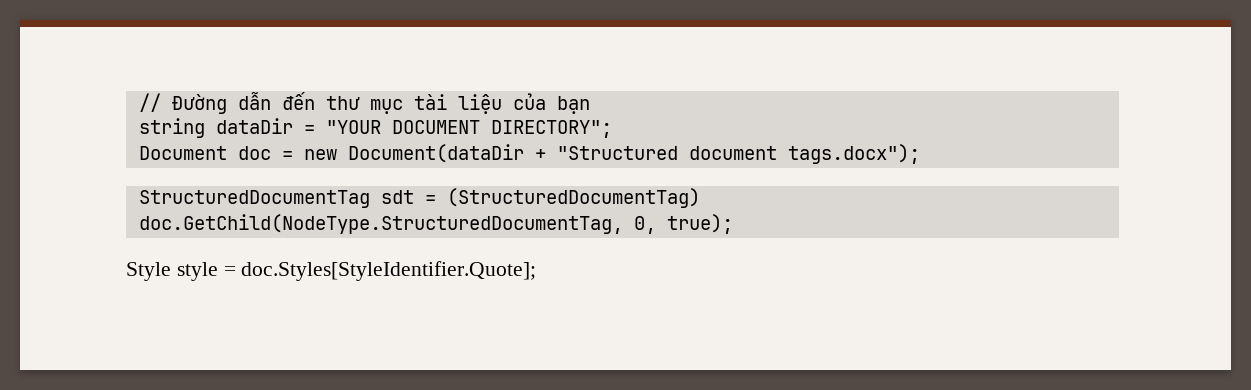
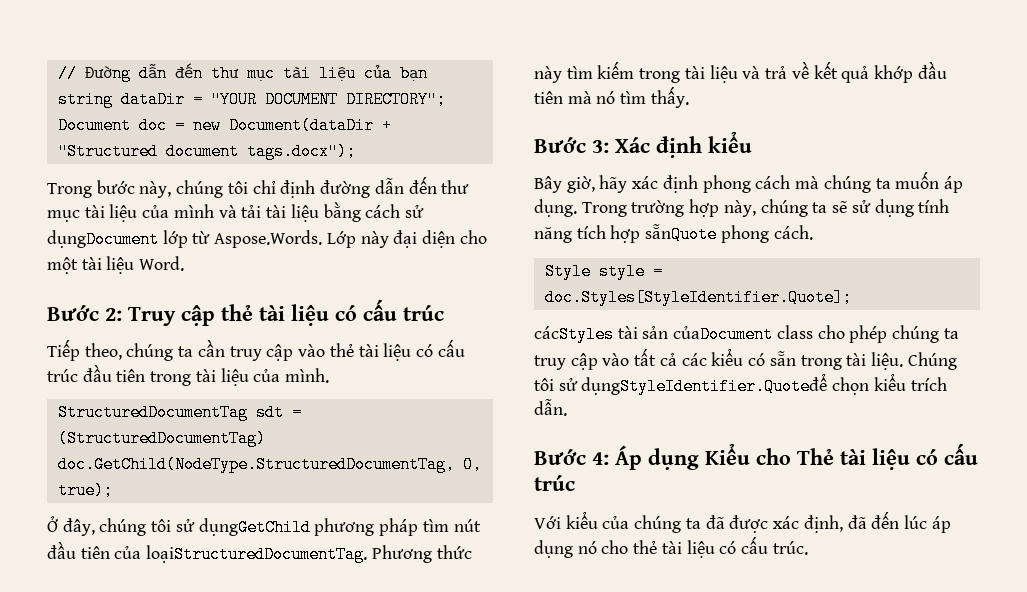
+ Trong bước này, chúng tôi chỉ định đường dẫn đến thư mục tài liệu của mình và tải tài liệu bằng cách sử dụngDocument lớp từ Aspose.Words. Lớp này đại diện cho một tài liệu Word.
+ Bước 2: Truy cập thẻ tài liệu có cấu trúc
+ Tiếp theo, chúng ta cần truy cập vào thẻ tài liệu có cấu trúc đầu tiên trong tài liệu của mình.
+ Ở đây, chúng tôi sử dụngGetChild phương pháp tìm nút đầu tiên của loạiStructuredDocumentTag. Phương thức này tìm kiếm trong tài liệu và trả về kết quả khớp đầu tiên mà nó tìm thấy.
+ Bước 3: Xác định kiểu
+ Bây giờ, hãy xác định phong cách mà chúng ta muốn áp dụng. Trong trường hợp này, chúng ta sẽ sử dụng tính năng tích hợp sẵnQuote phong cách.
  Style style = doc.Styles[StyleIdentifier.Quote];
+ cácStyles tài sản củaDocument class cho phép chúng ta truy cập vào tất cả các kiểu có sẵn trong tài liệu. Chúng tôi sử dụngStyleIdentifier.Quoteđể chọn kiểu trích dẫn.
+ Bước 4: Áp dụng Kiểu cho Thẻ tài liệu có cấu trúc
+ Với kiểu của chúng ta đã được xác định, đã đến lúc áp dụng nó cho thẻ tài liệu có cấu trúc.

